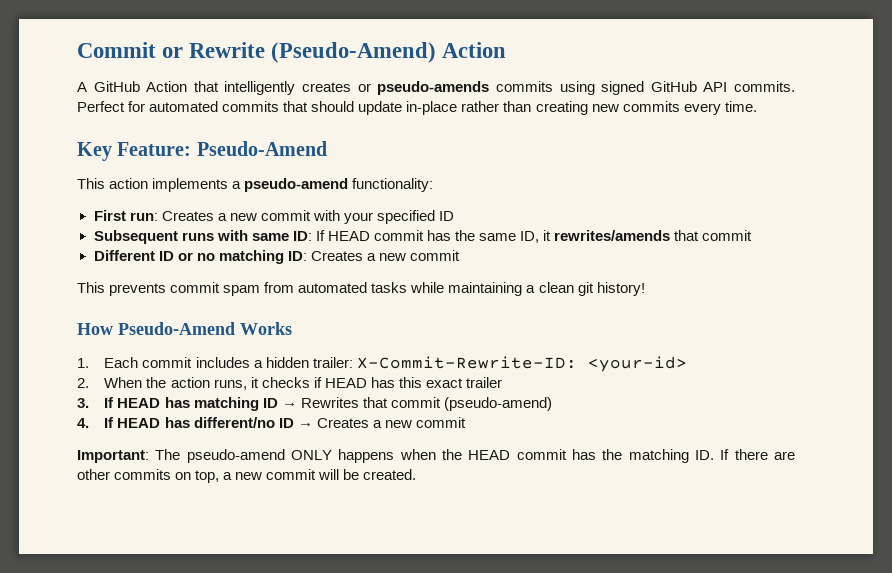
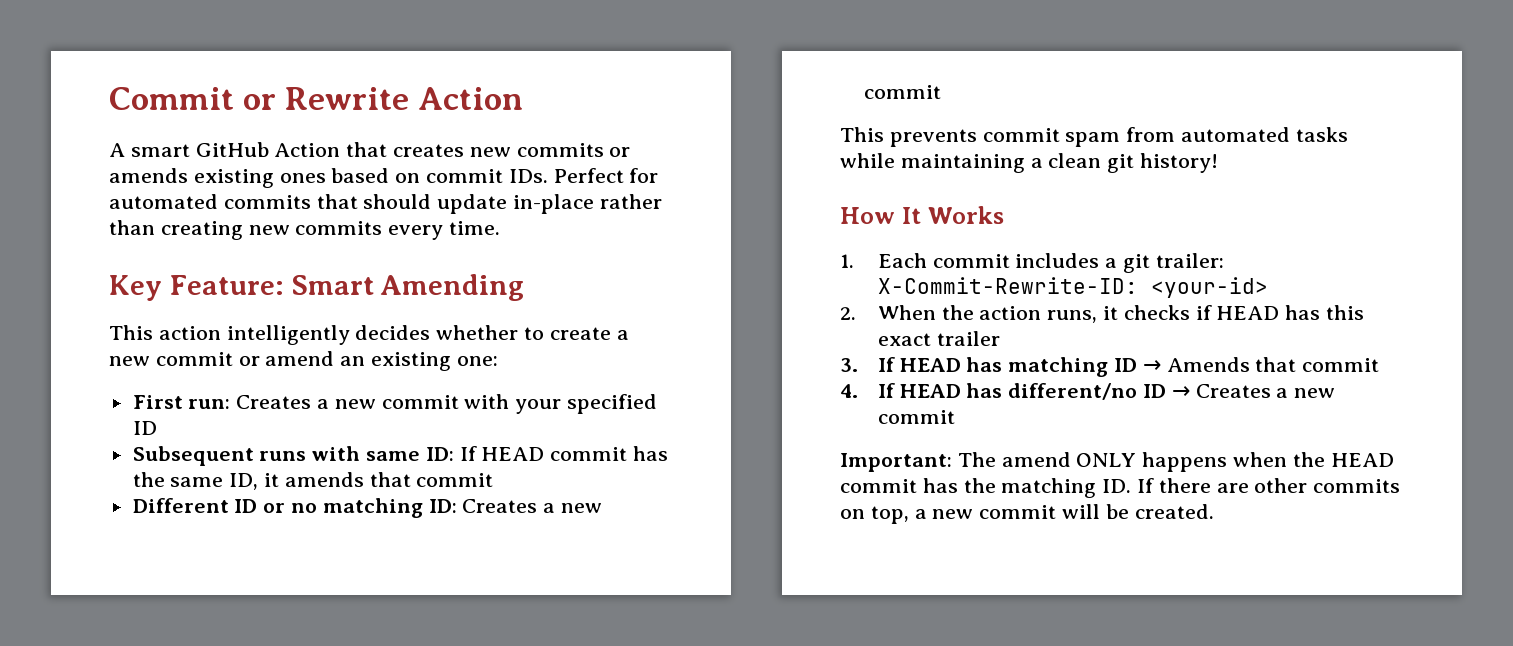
- Commit or Rewrite (Pseudo-Amend) Action
+ Commit or Rewrite Action
- A GitHub Action that intelligently creates or pseudo-amends commits using signed GitHub API commits. Perfect for automated commits that should update in-place rather than creating new commits every time.
+ A smart GitHub Action that creates new commits or amends existing ones based on commit IDs. Perfect for automated commits that should update in-place rather than creating new commits every time.
- Key Feature: Pseudo-Amend
+ Key Feature: Smart Amending
- This action implements a pseudo-amend functionality:
+ This action intelligently decides whether to create a new commit or amend an existing one:
- Subsequent runs with same ID: If HEAD commit has the same ID, it rewrites/amends that commit
+ Subsequent runs with same ID: If HEAD commit has the same ID, it amends that commit
- How Pseudo-Amend Works
+ How It Works
- 1. Each commit includes a hidden trailer: X-Commit-Rewrite-ID: <your-id>
+ 1. Each commit includes a git trailer: X-Commit-Rewrite-ID: <your-id>
- 3. If HEAD has matching ID → Rewrites that commit (pseudo-amend)
+ 3. If HEAD has matching ID → Amends that commit
- Important: The pseudo-amend ONLY happens when the HEAD commit has the matching ID. If there are other commits on top, a new commit will be created.
+ Important: The amend ONLY happens when the HEAD commit has the matching ID. If there are other commits on top, a new commit will be created.

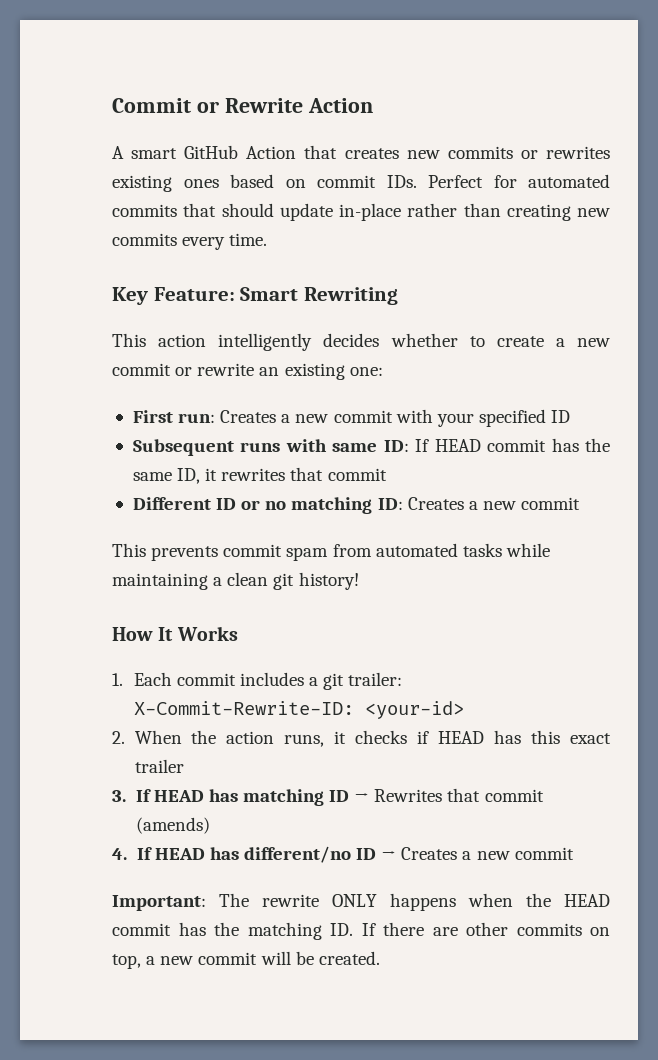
- A smart GitHub Action that creates new commits or amends existing ones based on commit IDs. Perfect for automated commits that should update in-place rather than creating new commits every time.
+ A smart GitHub Action that creates new commits or rewrites existing ones based on commit IDs. Perfect for automated commits that should update in-place rather than creating new commits every time.
- Key Feature: Smart Amending
+ Key Feature: Smart Rewriting
- This action intelligently decides whether to create a new commit or amend an existing one:
+ This action intelligently decides whether to create a new commit or rewrite an existing one:
- Subsequent runs with same ID: If HEAD commit has the same ID, it amends that commit
+ Subsequent runs with same ID: If HEAD commit has the same ID, it rewrites that commit
- 3. If HEAD has matching ID → Amends that commit
+ 3. If HEAD has matching ID → Rewrites that commit (amends)
- Important: The amend ONLY happens when the HEAD commit has the matching ID. If there are other commits on top, a new commit will be created.
+ Important: The rewrite ONLY happens when the HEAD commit has the matching ID. If there are other commits on top, a new commit will be created.

